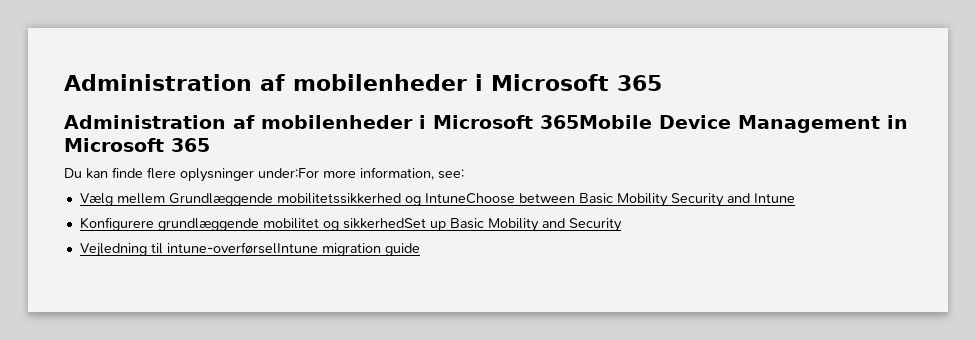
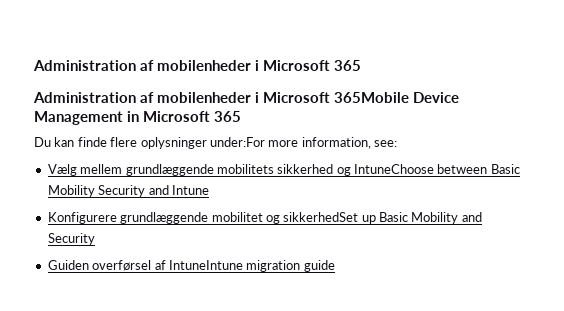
- Vælg mellem Grundlæggende mobilitetssikkerhed og IntuneChoose between Basic Mobility Security and Intune
+ Vælg mellem grundlæggende mobilitets sikkerhed og IntuneChoose between Basic Mobility Security and Intune
- Vejledning til intune-overførselIntune migration guide
+ Guiden overførsel af IntuneIntune migration guide

